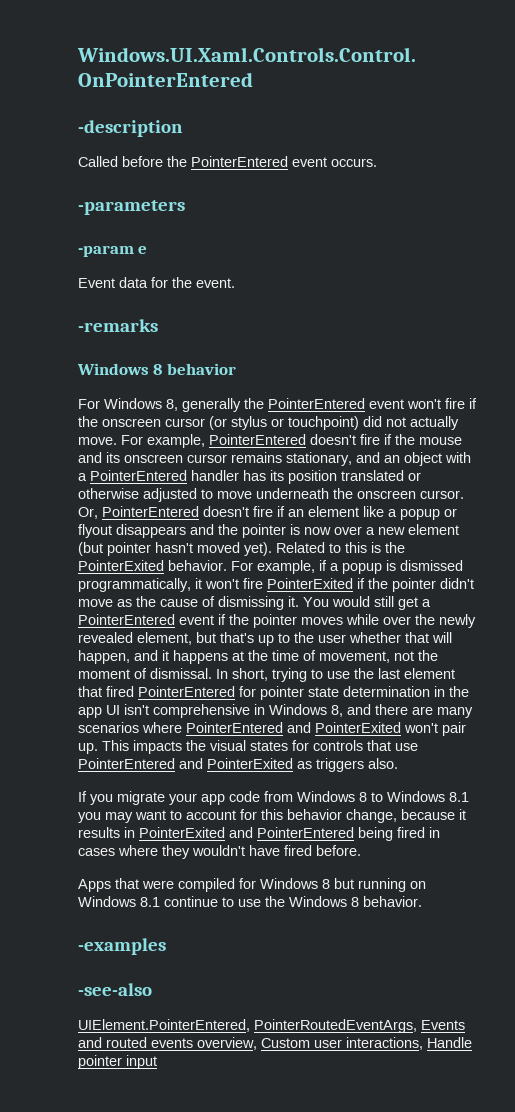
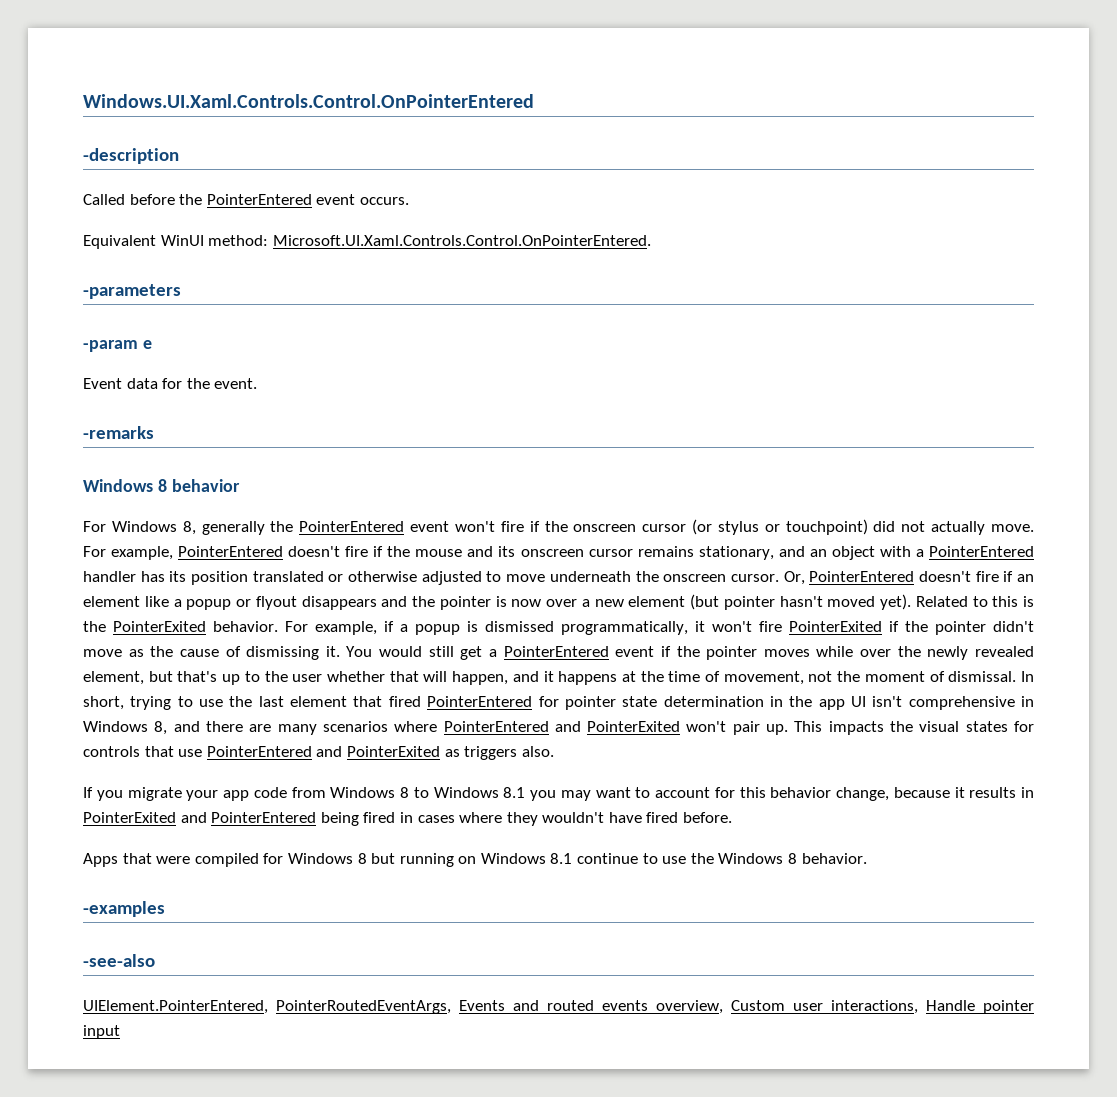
+ Equivalent WinUI method: Microsoft.UI.Xaml.Controls.Control.OnPointerEntered.

